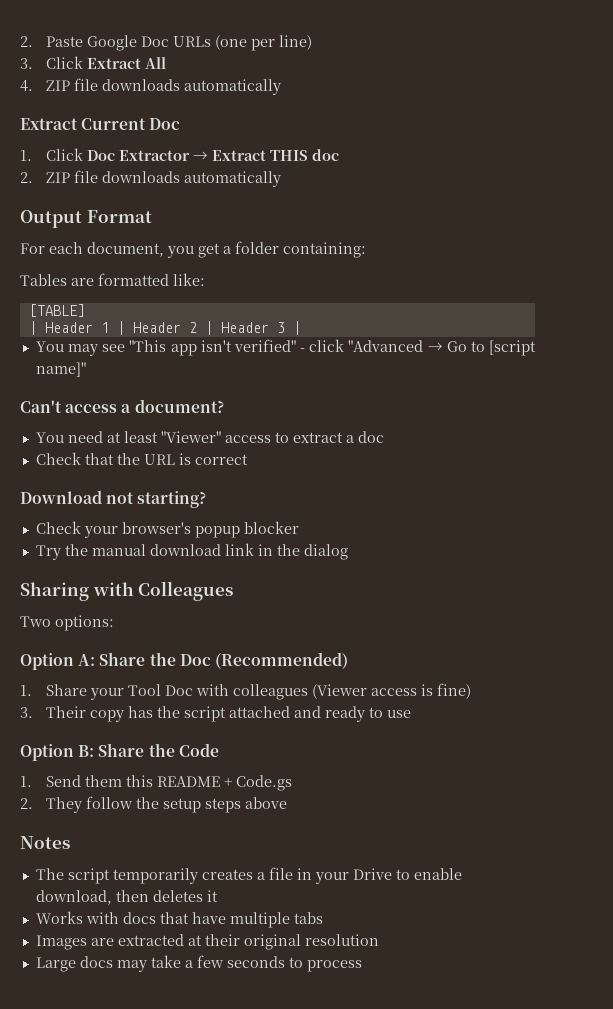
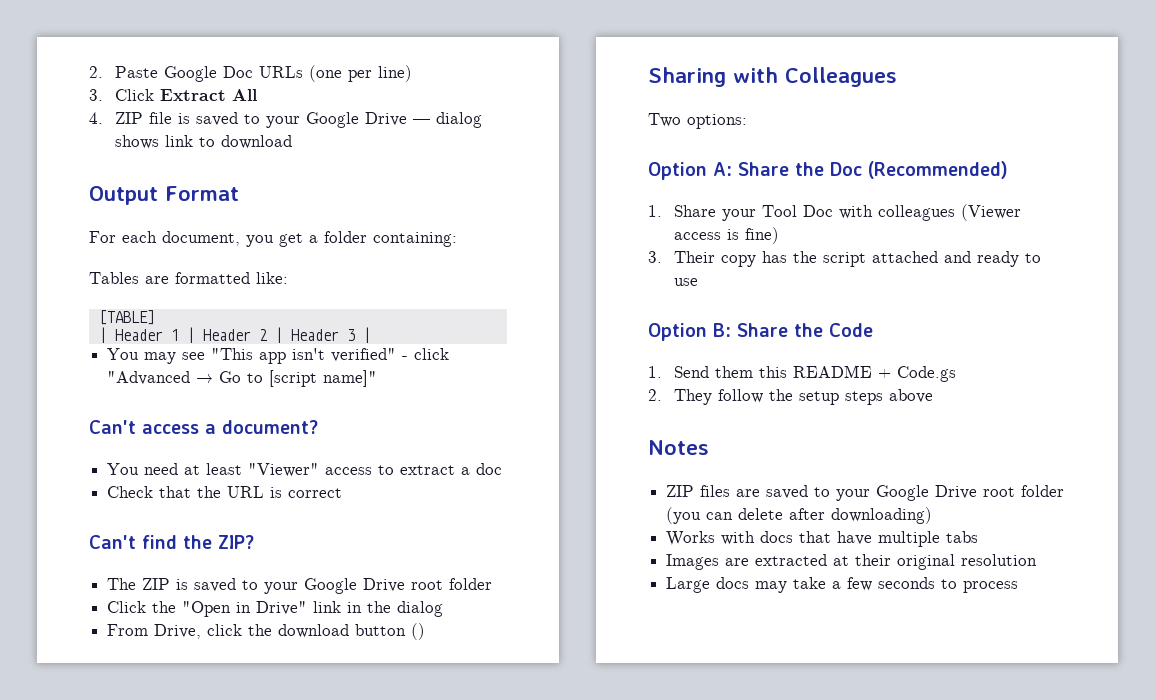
- 4. ZIP file downloads automatically
- Extract Current Doc
- 1. Click Doc Extractor → Extract THIS doc
- 2. ZIP file downloads automatically
+ 4. ZIP file is saved to your Google Drive — dialog shows link to download
- Download not starting?
- Check your browser's popup blocker
- Try the manual download link in the dialog
+ Can't find the ZIP?
+ The ZIP is saved to your Google Drive root folder
+ Click the "Open in Drive" link in the dialog
+ From Drive, click the download button ()
- The script temporarily creates a file in your Drive to enable download, then deletes it
+ ZIP files are saved to your Google Drive root folder (you can delete after downloading)

